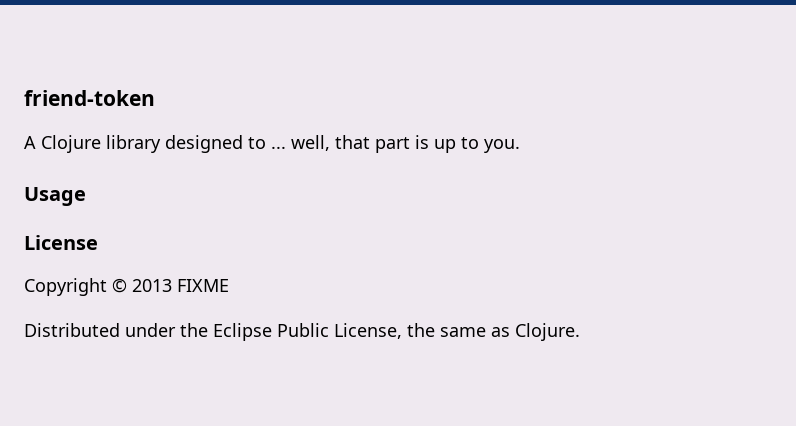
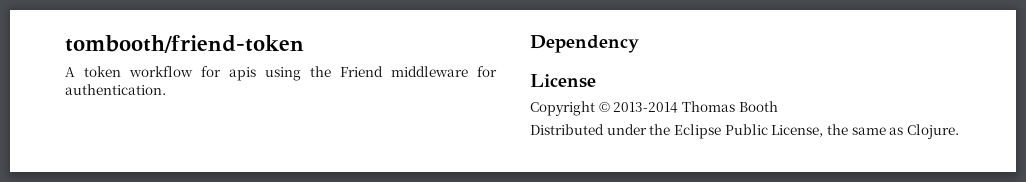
- friend-token
+ tombooth/friend-token
- A Clojure library designed to ... well, that part is up to you.
- Usage
+ A token workflow for apis using the Friend middleware for authentication.
+ Dependency
- Copyright © 2013 FIXME
+ Copyright © 2013-2014 Thomas Booth

